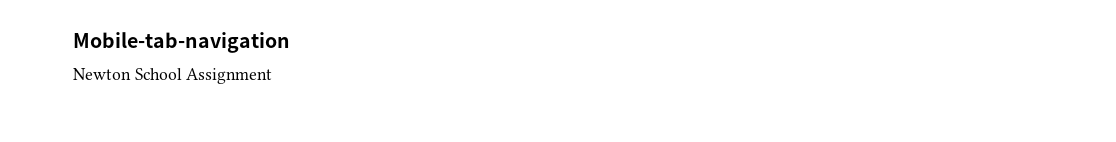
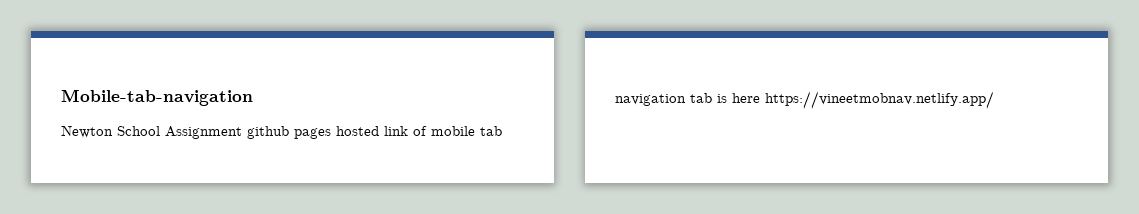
- Newton School Assignment
+ Newton School Assignment github pages hosted link of mobile tab navigation tab is here https://vineetmobnav.netlify.app/

